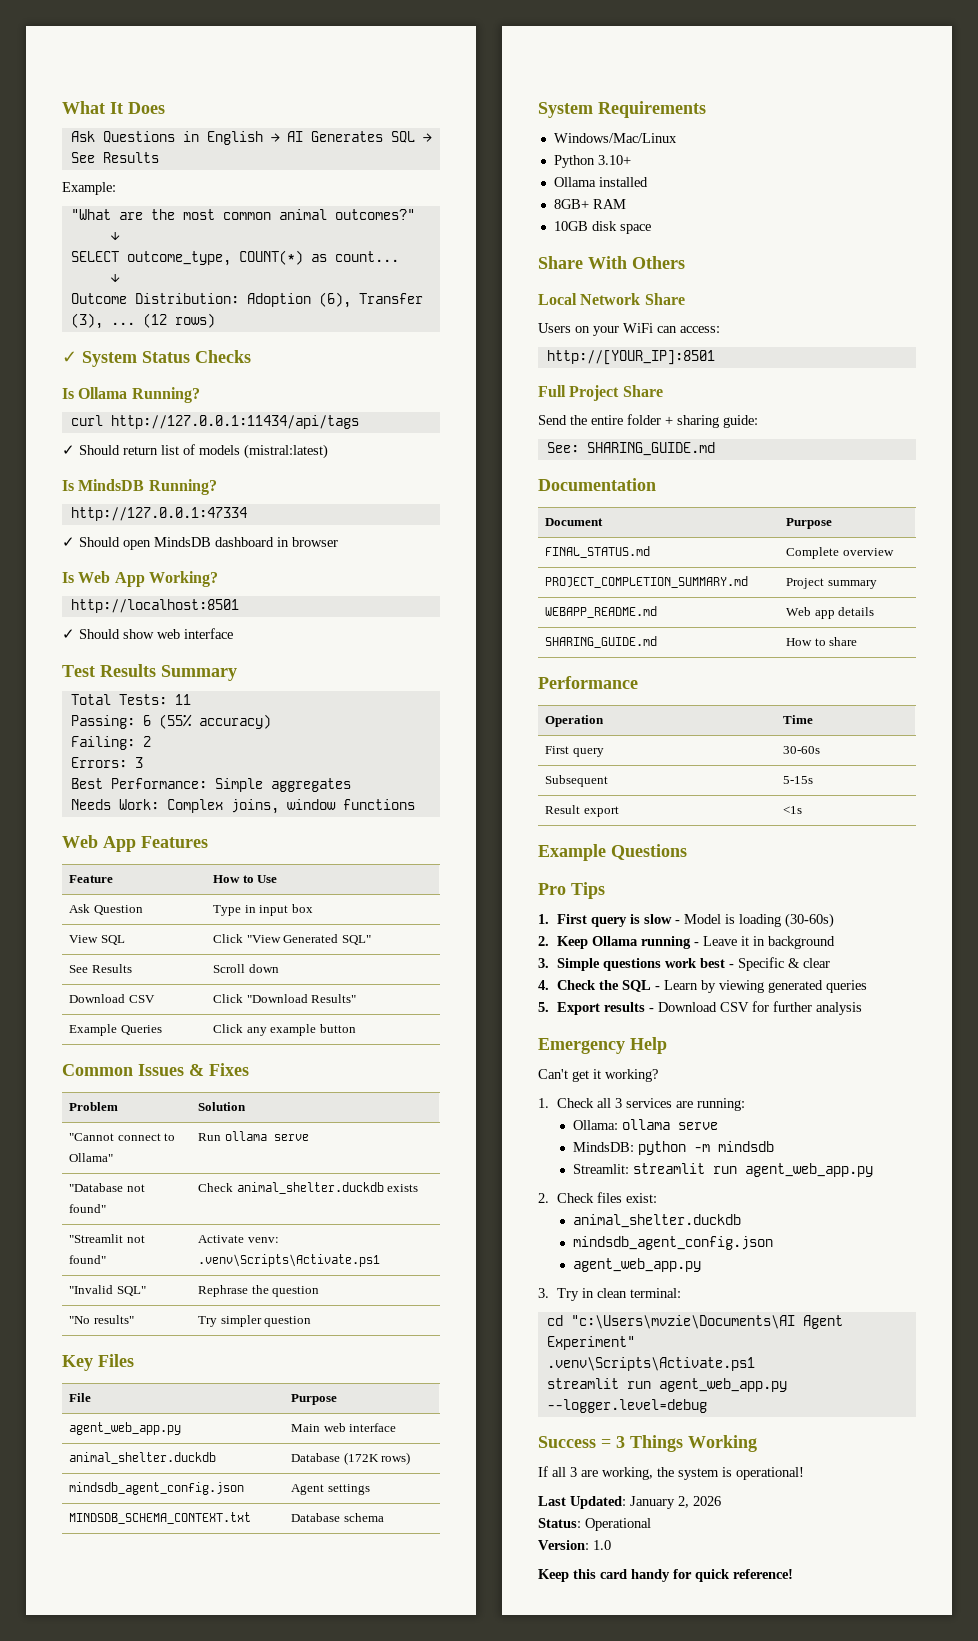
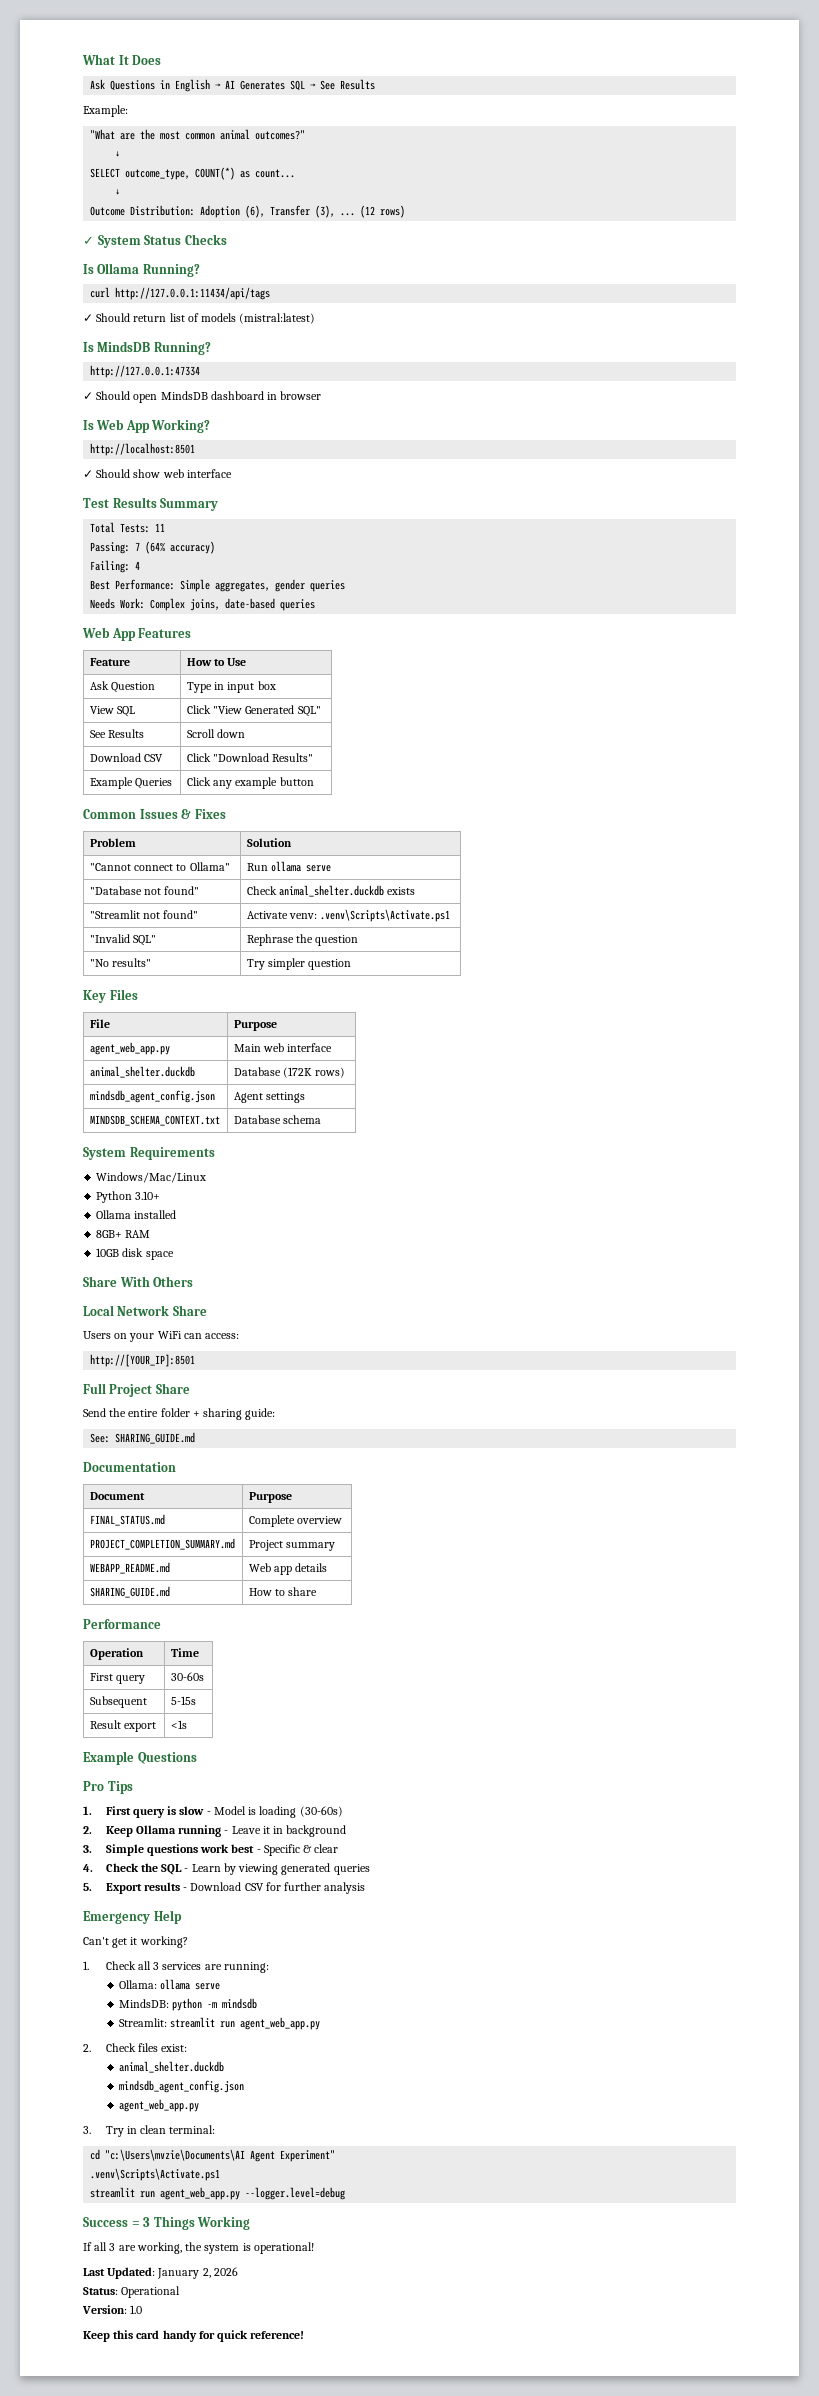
- Passing: 6 (55% accuracy)
+ Passing: 7 (64% accuracy)
- Failing: 2
- Errors: 3
+ Failing: 4
- Best Performance: Simple aggregates
+ Best Performance: Simple aggregates, gender queries
- Needs Work: Complex joins, window functions
+ Needs Work: Complex joins, date-based queries

